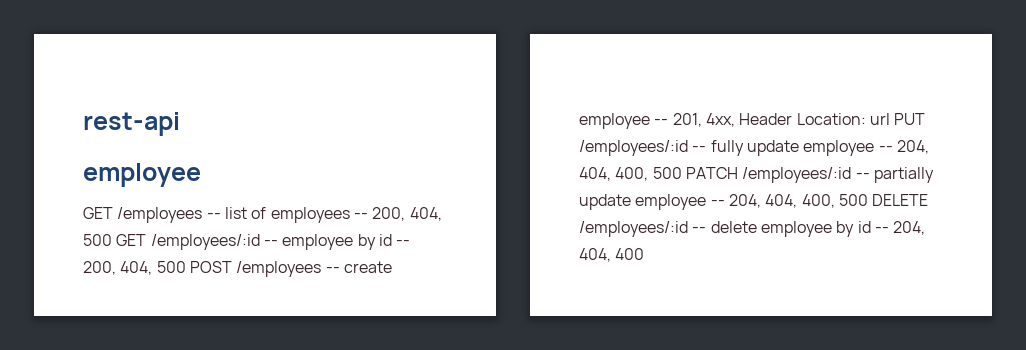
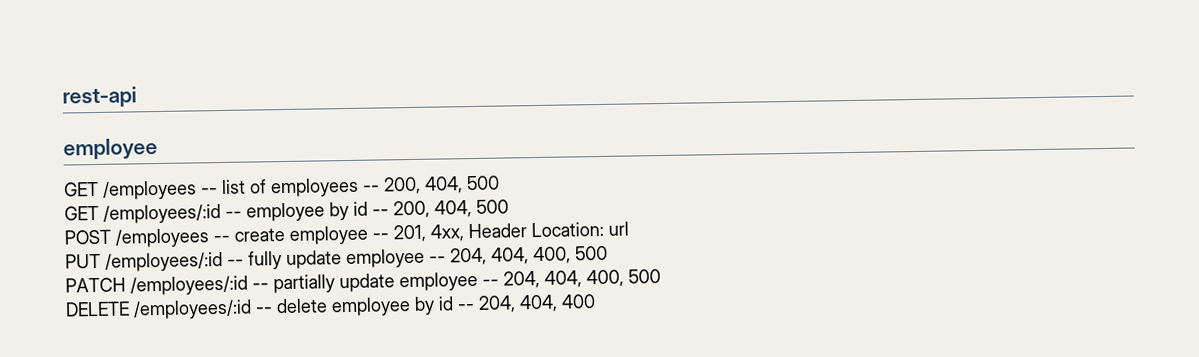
- GET /employees -- list of employees -- 200, 404, 500 GET /employees/:id -- employee by id -- 200, 404, 500 POST /employees -- create employee -- 201, 4xx, Header Location:
+ GET /employees -- list of employees -- 200, 404, 500
+ GET /employees/:id -- employee by id -- 200, 404, 500
+ POST /employees -- create employee -- 201, 4xx, Header Location:
- url PUT /employees/:id -- fully update employee -- 204, 404, 400, 500 PATCH /employees/:id -- partially update employee -- 204, 404, 400, 500 DELETE /employees/:id -- delete employee by id -- 204, 404, 400
+ url
+ PUT /employees/:id -- fully update employee -- 204, 404, 400, 500
+ PATCH /employees/:id -- partially update employee -- 204, 404, 400, 500
+ DELETE /employees/:id -- delete employee by id -- 204, 404, 400

